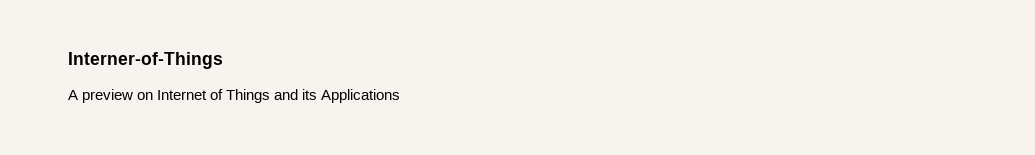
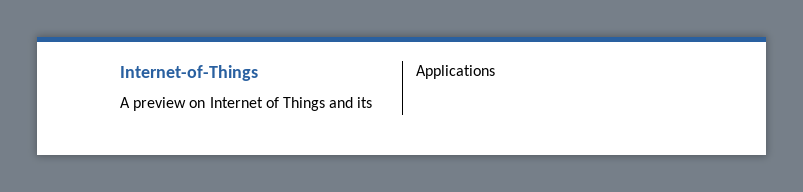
- Interner-of-Things
+ Internet-of-Things

